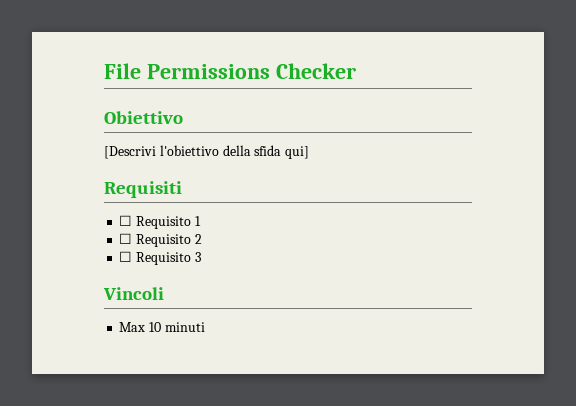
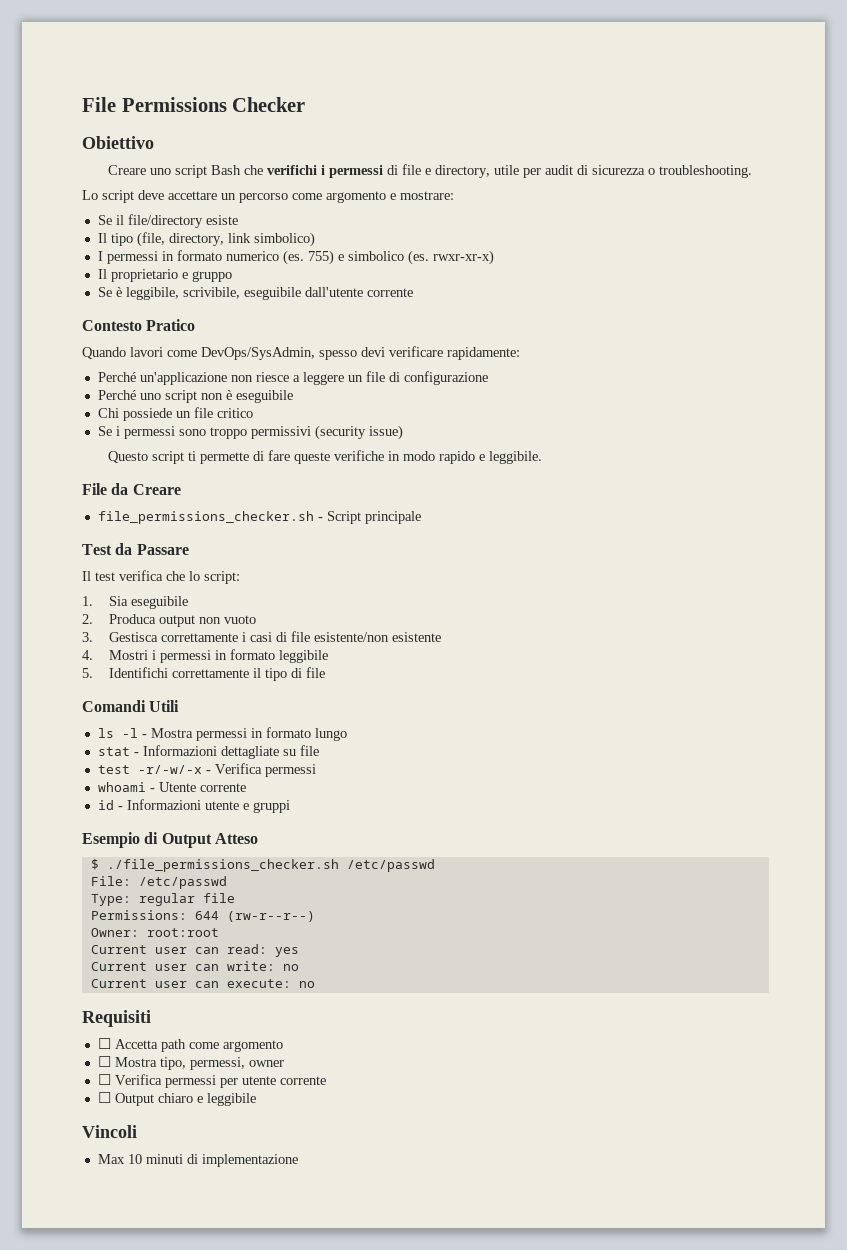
- [Descrivi l'obiettivo della sfida qui]
+ Creare uno script Bash che verifichi i permessi di file e directory, utile per audit di sicurezza o troubleshooting.
+ Lo script deve accettare un percorso come argomento e mostrare:
+ Se il file/directory esiste
+ Il tipo (file, directory, link simbolico)
+ I permessi in formato numerico (es. 755) e simbolico (es. rwxr-xr-x)
+ Il proprietario e gruppo
+ Se è leggibile, scrivibile, eseguibile dall'utente corrente
+ Contesto Pratico
+ Quando lavori come DevOps/SysAdmin, spesso devi verificare rapidamente:
+ Perché un'applicazione non riesce a leggere un file di configurazione
+ Perché uno script non è eseguibile
+ Chi possiede un file critico
+ Se i permessi sono troppo permissivi (security issue)
+ Questo script ti permette di fare queste verifiche in modo rapido e leggibile.
+ File da Creare
+ file_permissions_checker.sh - Script principale
+ Test da Passare
+ Il test verifica che lo script:
+ 1. Sia eseguibile
+ 2. Produca output non vuoto
+ 3. Gestisca correttamente i casi di file esistente/non esistente
+ 4. Mostri i permessi in formato leggibile
+ 5. Identifichi correttamente il tipo di file
+ Comandi Utili
+ ls -l - Mostra permessi in formato lungo
+ stat - Informazioni dettagliate su file
+ test -r/-w/-x - Verifica permessi
+ whoami - Utente corrente
+ id - Informazioni utente e gruppi
+ Esempio di Output Atteso
+ $ ./file_permissions_checker.sh /etc/passwd
+ File: /etc/passwd
+ Type: regular file
+ Permissions: 644 (rw-r--r--)
+ Owner: root:root
+ Current user can read: yes
+ Current user can write: no
+ Current user can execute: no
  Requisiti
- ☐ Requisito 1
- ☐ Requisito 2
- ☐ Requisito 3
+ ☐ Accetta path come argomento
+ ☐ Mostra tipo, permessi, owner
+ ☐ Verifica permessi per utente corrente
+ ☐ Output chiaro e leggibile
- Max 10 minuti
+ Max 10 minuti di implementazione

